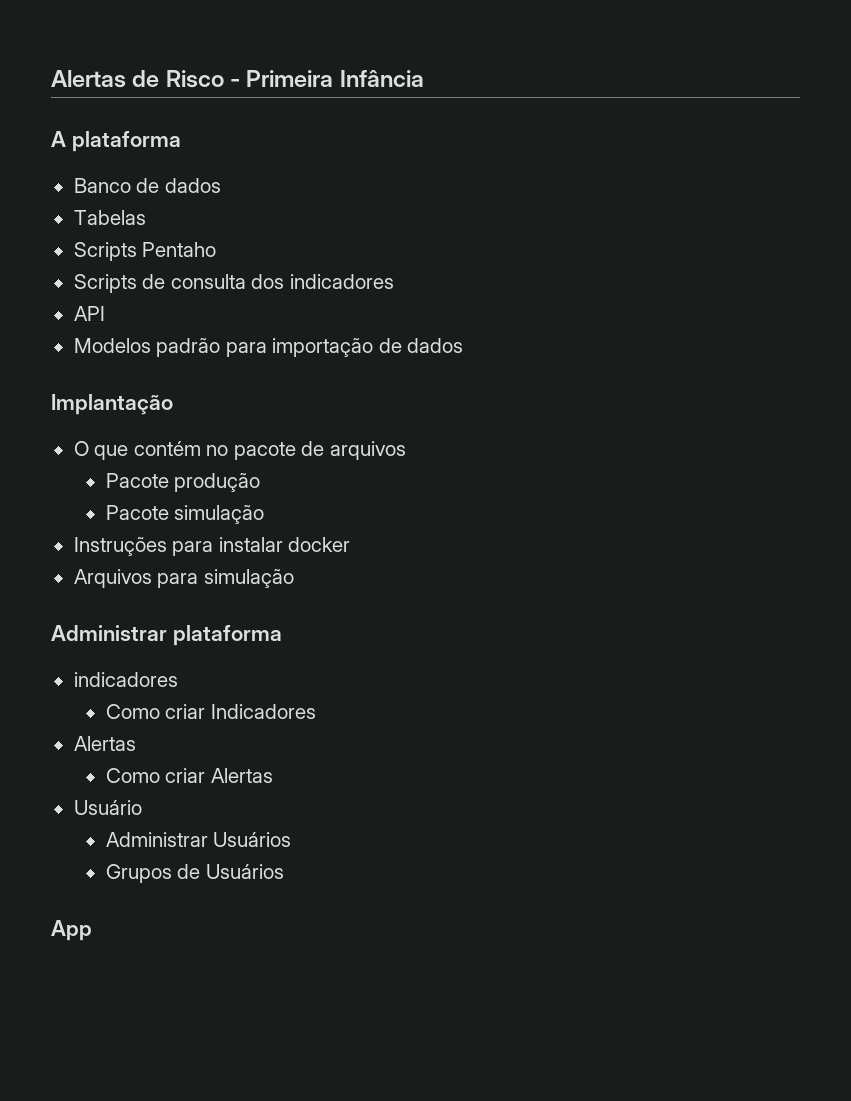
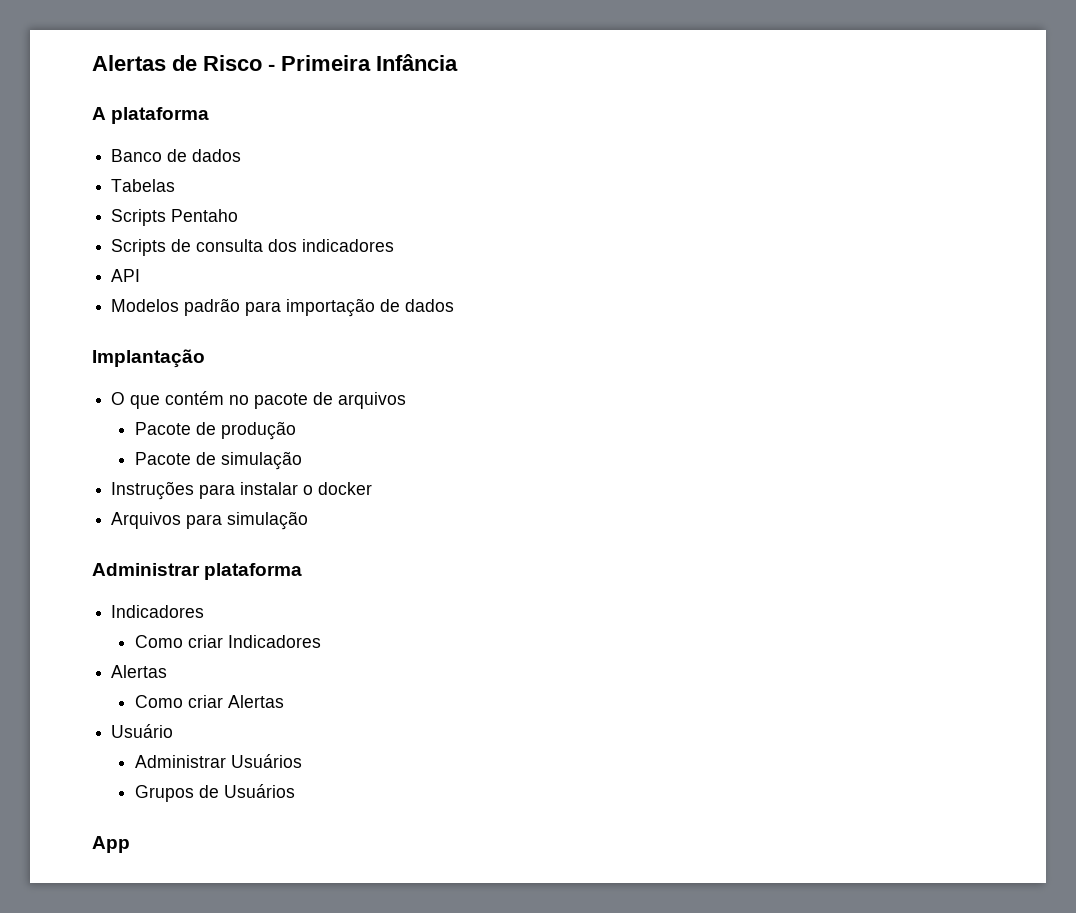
- Pacote produção
+ Pacote de produção
- Pacote simulação
+ Pacote de simulação
- Instruções para instalar docker
+ Instruções para instalar o docker
  Administrar plataforma
- indicadores
+ Indicadores

